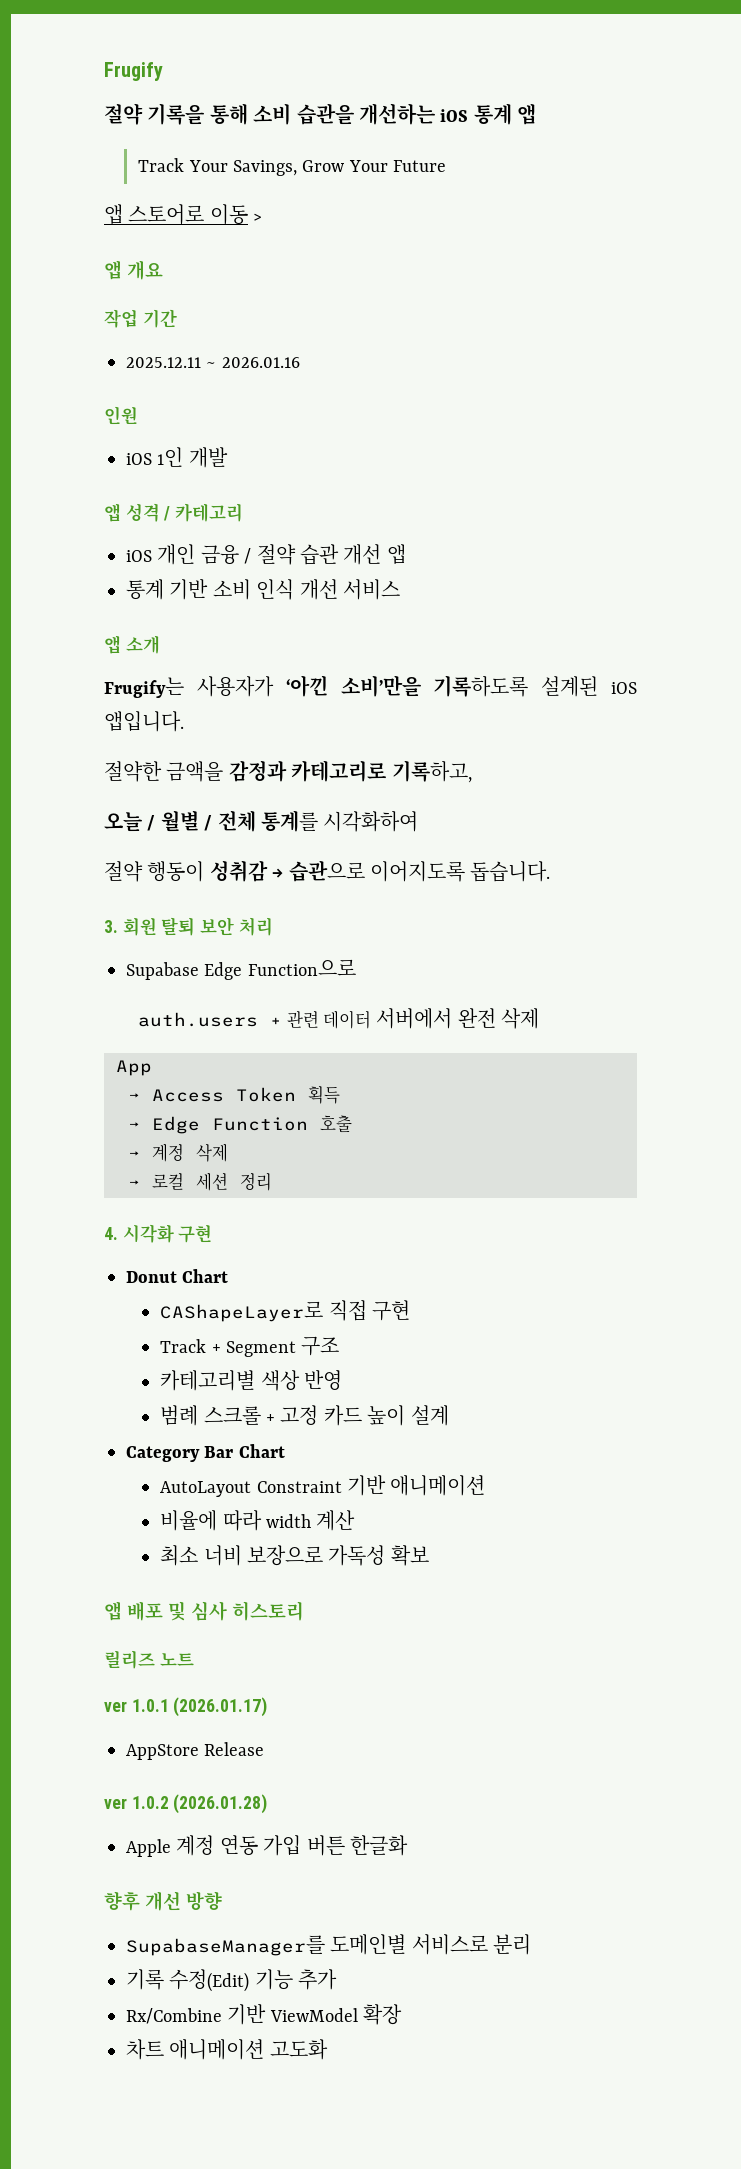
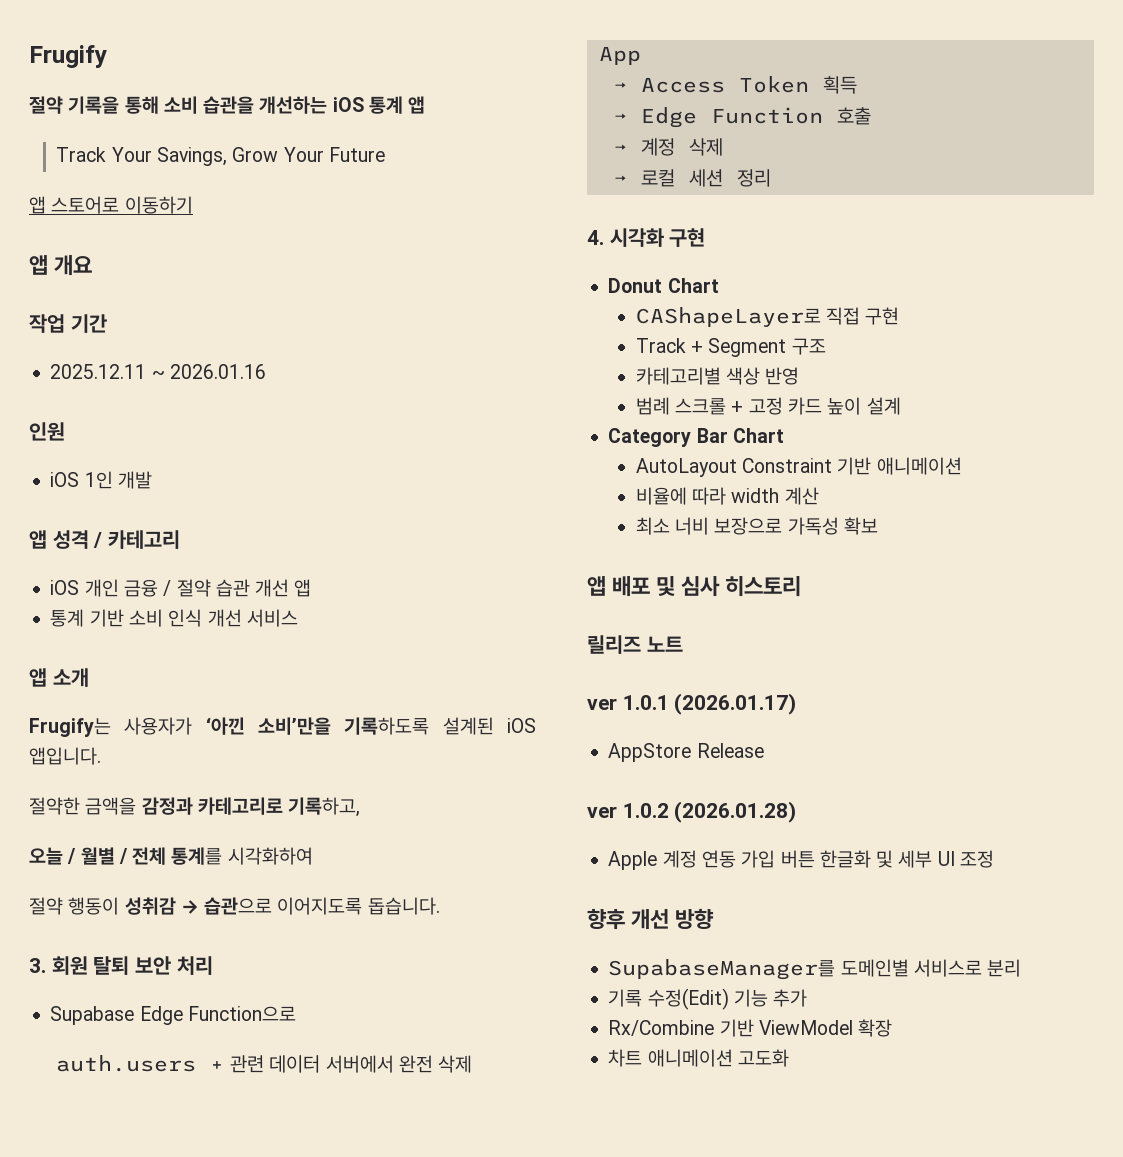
- 앱 스토어로 이동 >
+ 앱 스토어로 이동하기
- Apple 계정 연동 가입 버튼 한글화
+ Apple 계정 연동 가입 버튼 한글화 및 세부 UI 조정

